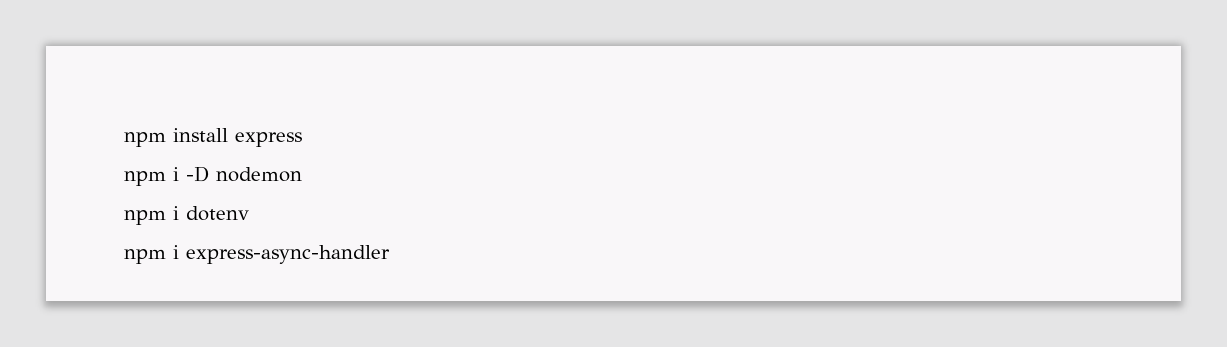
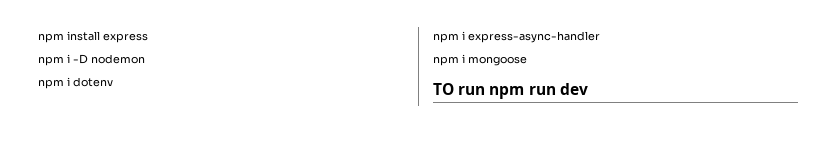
+ npm i mongoose
+ TO run npm run dev

